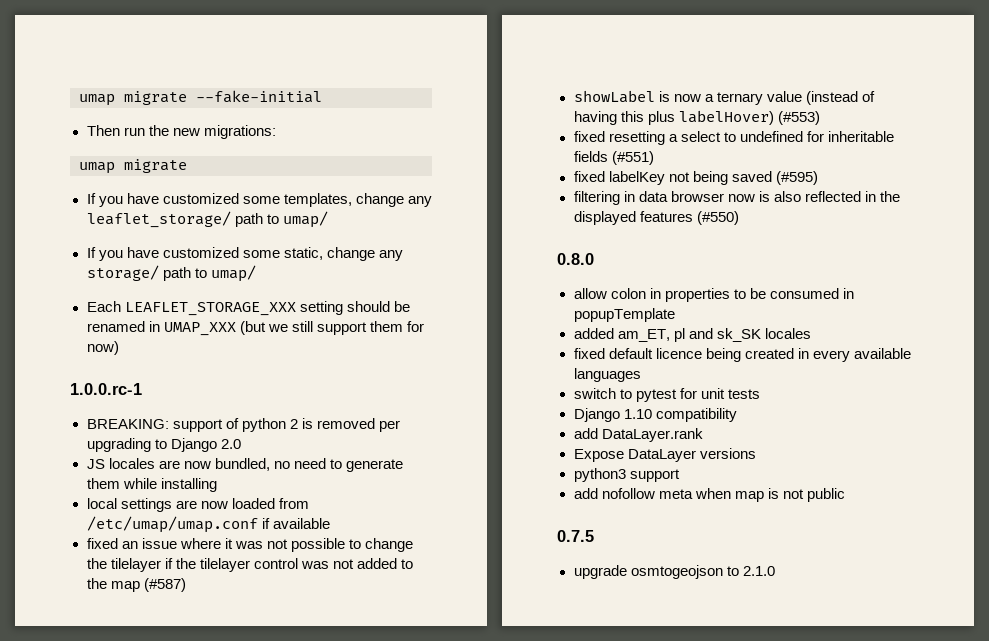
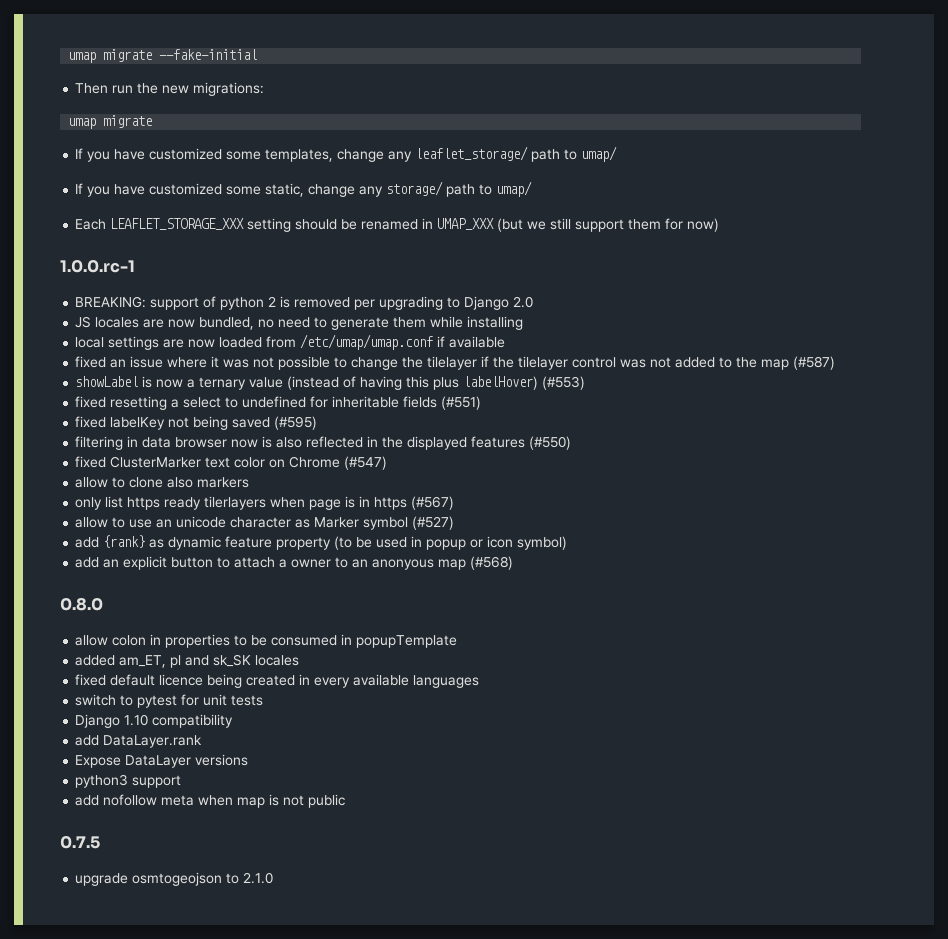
+ fixed ClusterMarker text color on Chrome (#547)
+ allow to clone also markers
+ only list https ready tilerlayers when page is in https (#567)
+ allow to use an unicode character as Marker symbol (#527)
+ add {rank} as dynamic feature property (to be used in popup or icon symbol)
+ add an explicit button to attach a owner to an anonyous map (#568)

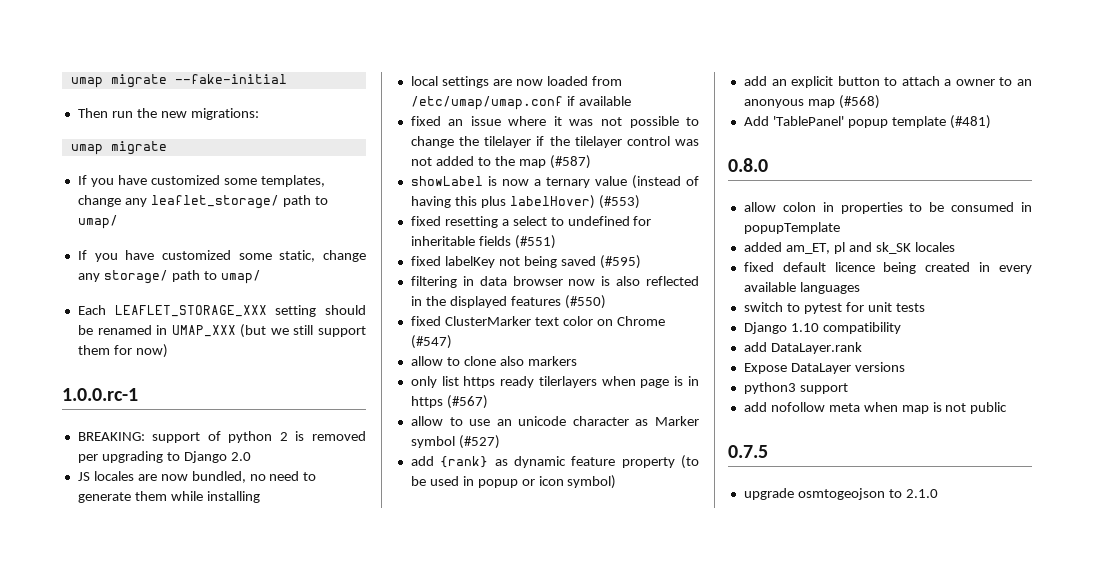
+ Add 'TablePanel' popup template (#481)

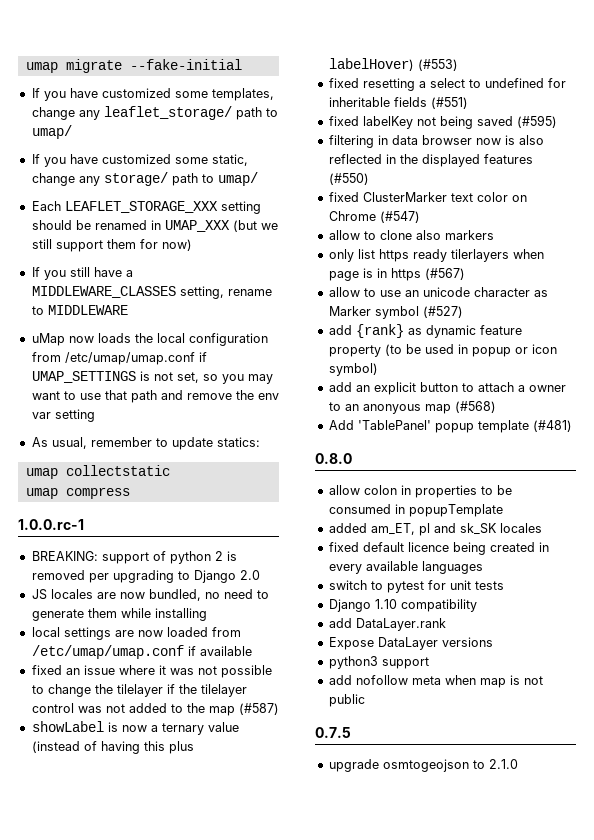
- Then run the new migrations:
- umap migrate
+ If you still have a MIDDLEWARE_CLASSES setting, rename to MIDDLEWARE
+ uMap now loads the local configuration from /etc/umap/umap.conf if UMAP_SETTINGS is not set, so you may want to use that path and remove the env var setting
+ As usual, remember to update statics:
+ umap collectstatic
+ umap compress

